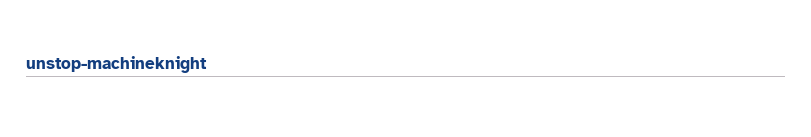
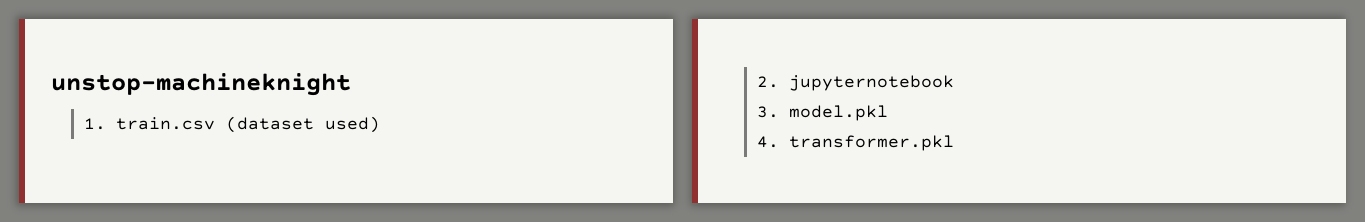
+ 1. train.csv (dataset used)
+ 2. jupyternotebook
+ 3. model.pkl
+ 4. transformer.pkl

